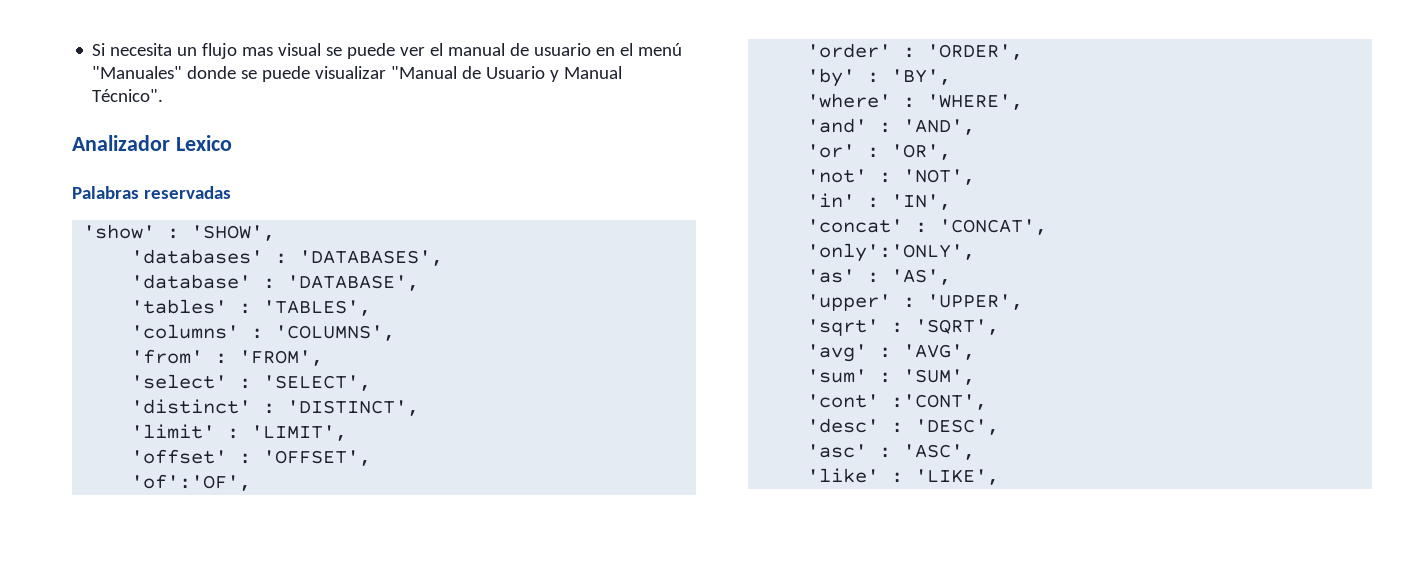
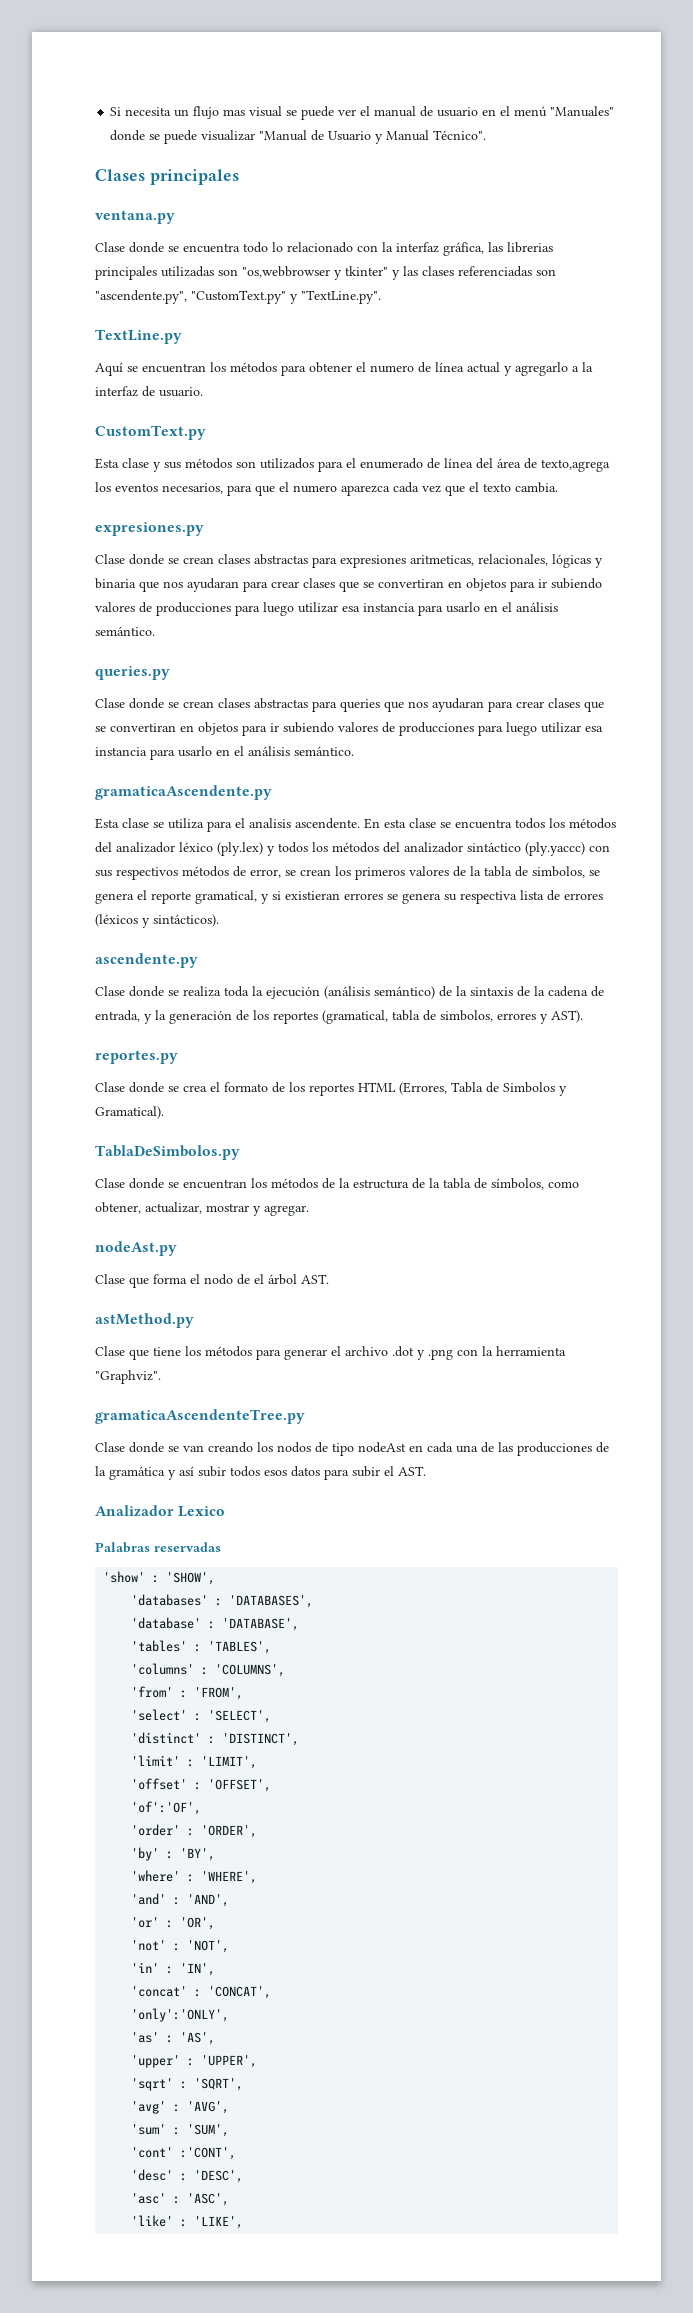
+ Clases principales
+ ventana.py
+ Clase donde se encuentra todo lo relacionado con la interfaz gráfica, las librerias principales utilizadas son "os,webbrowser y tkinter" y las clases referenciadas son "ascendente.py", "CustomText.py" y "TextLine.py".
+ TextLine.py
+ Aquí se encuentran los métodos para obtener el numero de línea actual y agregarlo a la interfaz de usuario.
+ CustomText.py
+ Esta clase y sus métodos son utilizados para el enumerado de línea del área de texto,agrega los eventos necesarios, para que el numero aparezca cada vez que el texto cambia.
+ expresiones.py
+ Clase donde se crean clases abstractas para expresiones aritmeticas, relacionales, lógicas y binaria que nos ayudaran para crear clases que se convertiran en objetos para ir subiendo valores de producciones para luego utilizar esa instancia para usarlo en el análisis semántico.
+ queries.py
+ Clase donde se crean clases abstractas para queries que nos ayudaran para crear clases que se convertiran en objetos para ir subiendo valores de producciones para luego utilizar esa instancia para usarlo en el análisis semántico.
+ gramaticaAscendente.py
+ Esta clase se utiliza para el analisis ascendente. En esta clase se encuentra todos los métodos del analizador léxico (ply.lex) y todos los métodos del analizador sintáctico (ply.yaccc) con sus respectivos métodos de error, se crean los primeros valores de la tabla de simbolos, se genera el reporte gramatical, y si existieran errores se genera su respectiva lista de errores (léxicos y sintácticos).
+ ascendente.py
+ Clase donde se realiza toda la ejecución (análisis semántico) de la sintaxis de la cadena de entrada, y la generación de los reportes (gramatical, tabla de simbolos, errores y AST).
+ reportes.py
+ Clase donde se crea el formato de los reportes HTML (Errores, Tabla de Simbolos y Gramatical).
+ TablaDeSimbolos.py
+ Clase donde se encuentran los métodos de la estructura de la tabla de símbolos, como obtener, actualizar, mostrar y agregar.
+ nodeAst.py
+ Clase que forma el nodo de el árbol AST.
+ astMethod.py
+ Clase que tiene los métodos para generar el archivo .dot y .png con la herramienta "Graphviz".
+ gramaticaAscendenteTree.py
+ Clase donde se van creando los nodos de tipo nodeAst en cada una de las producciones de la gramática y así subir todos esos datos para subir el AST.

